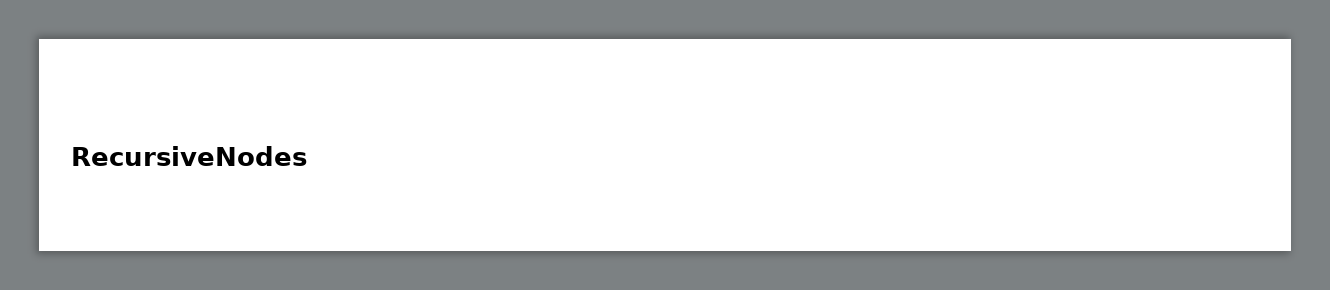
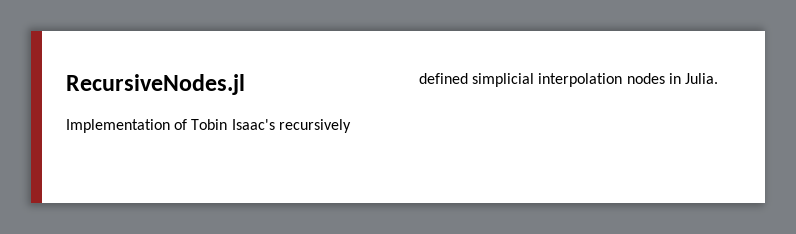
- RecursiveNodes
+ RecursiveNodes.jl
+ Implementation of Tobin Isaac's recursively defined simplicial interpolation nodes in Julia.

